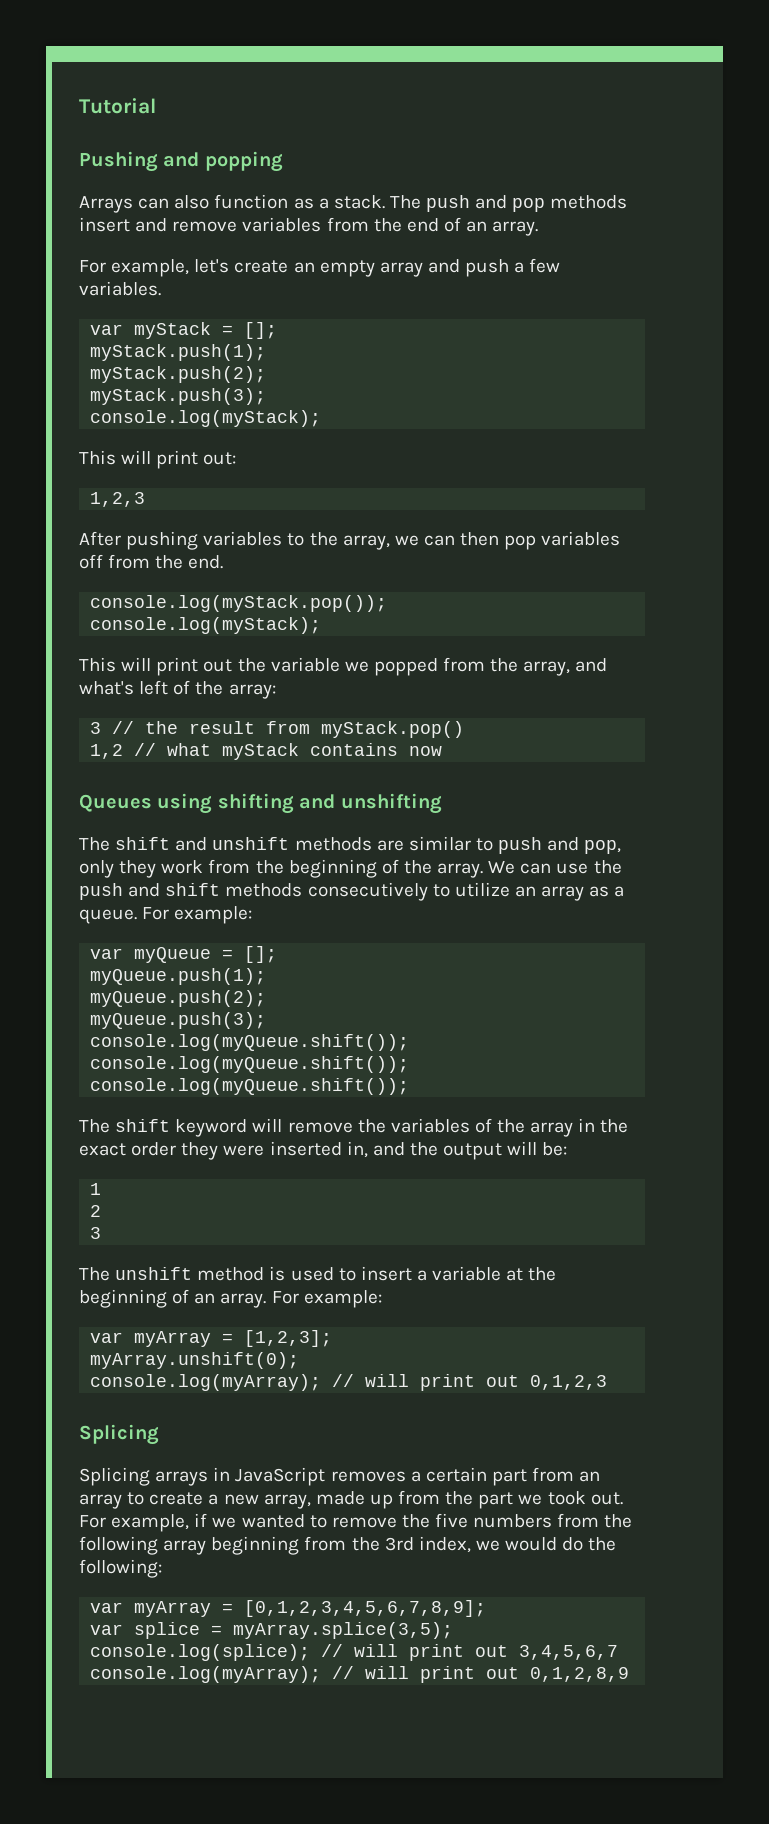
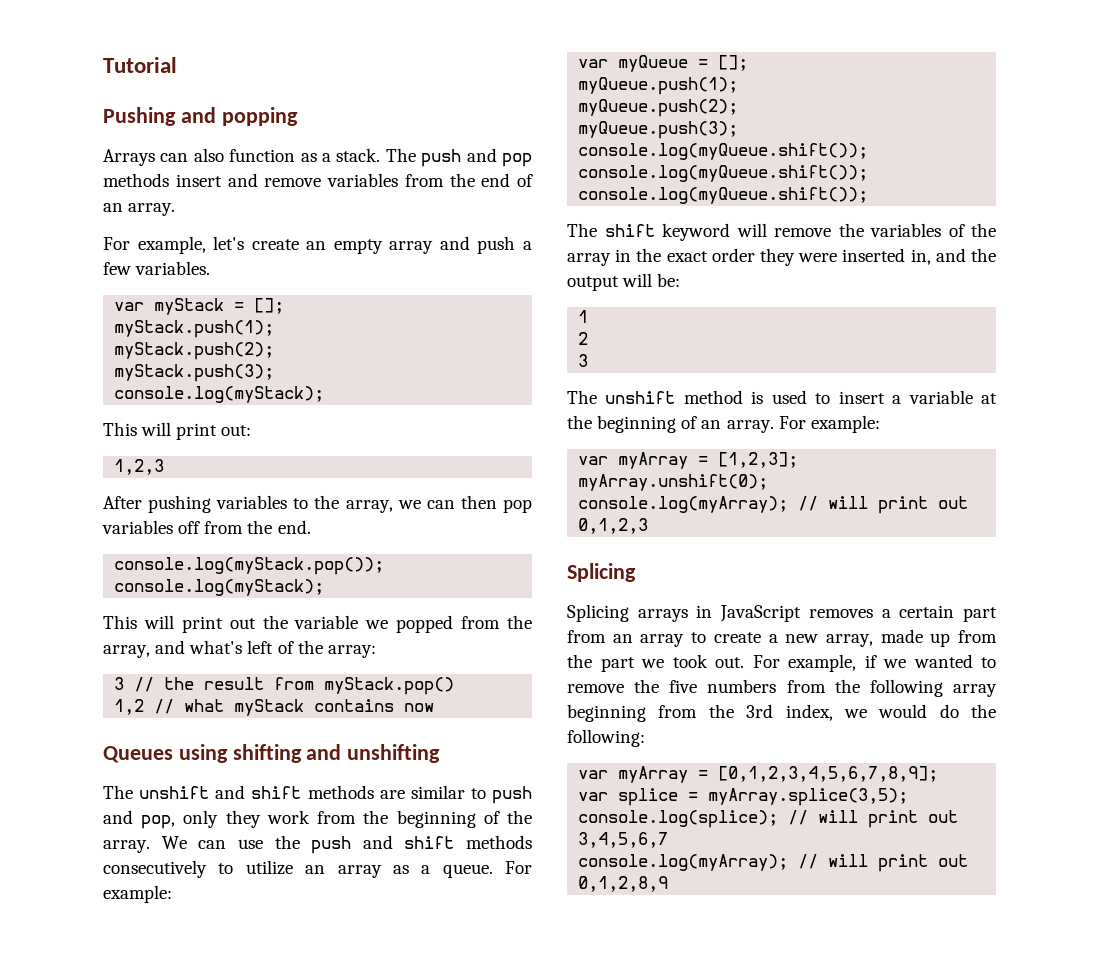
- The shift and unshift methods are similar to push and pop, only they work from the beginning of the array.
+ The unshift and shift methods are similar to push and pop, only they work from the beginning of the array.

